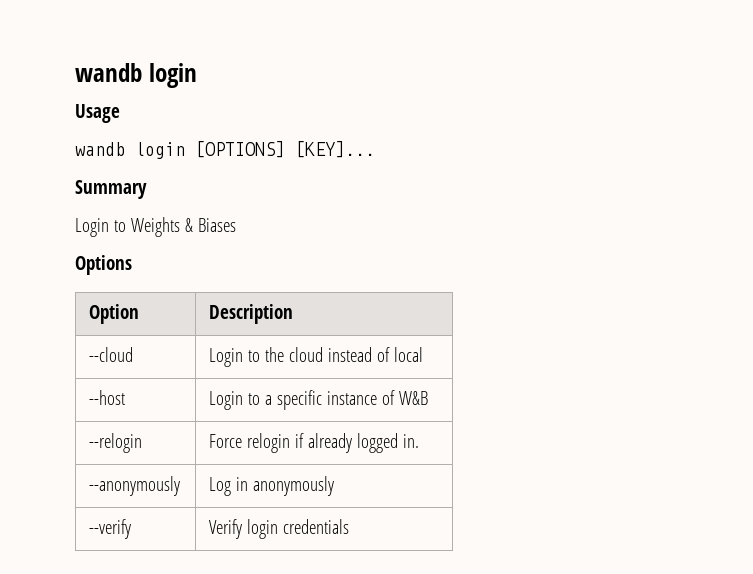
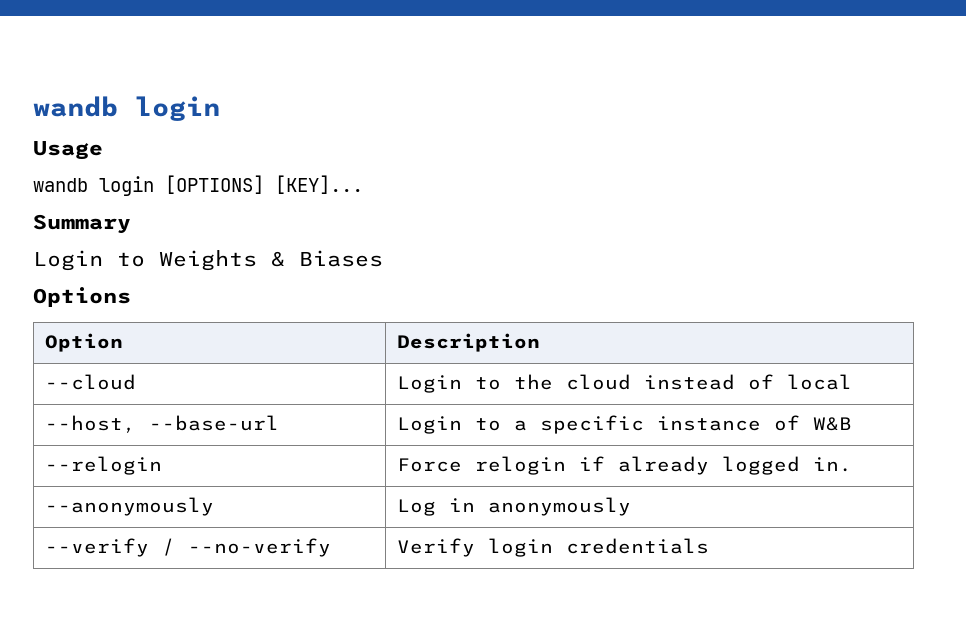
- --host | Login to a specific instance of W&B
+ --host, --base-url | Login to a specific instance of W&B
- --verify | Verify login credentials
+ --verify / --no-verify | Verify login credentials

